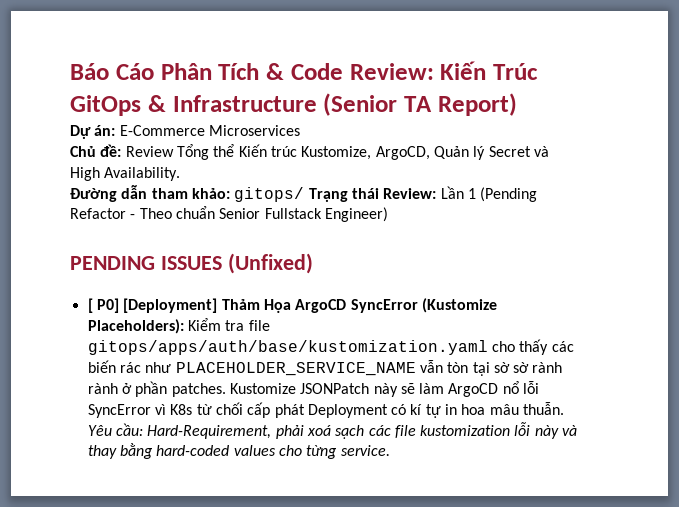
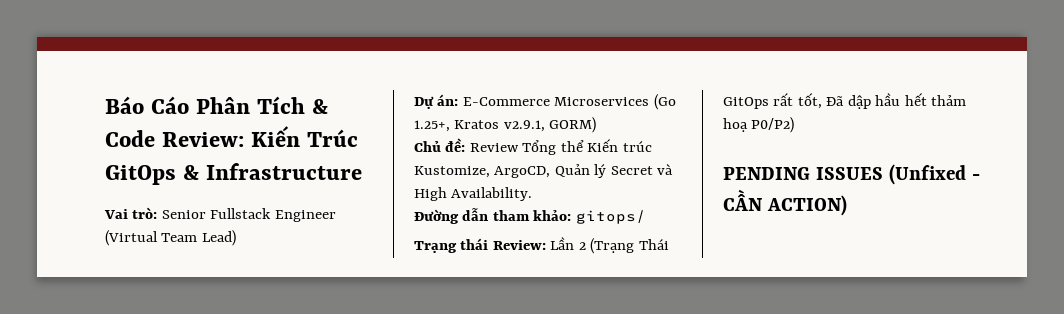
- Báo Cáo Phân Tích & Code Review: Kiến Trúc GitOps & Infrastructure (Senior TA Report)
+ Báo Cáo Phân Tích & Code Review: Kiến Trúc GitOps & Infrastructure
+ Vai trò: Senior Fullstack Engineer (Virtual Team Lead)
- Dự án: E-Commerce Microservices
+ Dự án: E-Commerce Microservices (Go 1.25+, Kratos v2.9.1, GORM)
- Đường dẫn tham khảo: gitops/ Trạng thái Review: Lần 1 (Pending Refactor - Theo chuẩn Senior Fullstack Engineer)
- PENDING ISSUES (Unfixed)
- [ P0] [Deployment] Thảm Họa ArgoCD SyncError (Kustomize Placeholders): Kiểm tra file gitops/apps/auth/base/kustomization.yaml cho thấy các biến rác như PLACEHOLDER_SERVICE_NAME vẫn tòn tại sờ sờ rành rành ở phần patches. Kustomize JSONPatch này sẽ làm ArgoCD nổ lỗi SyncError vì K8s từ chối cấp phát Deployment có kí tự in hoa mâu thuẫn. Yêu cầu: Hard-Requirement, phải xoá sạch các file kustomization lỗi này và thay bằng hard-coded values cho từng service.
+ Đường dẫn tham khảo: gitops/
+ Trạng thái Review: Lần 2 (Trạng Thái GitOps rất tốt, Đã dập hầu hết thảm hoạ P0/P2)
+ PENDING ISSUES (Unfixed - CẦN ACTION)

